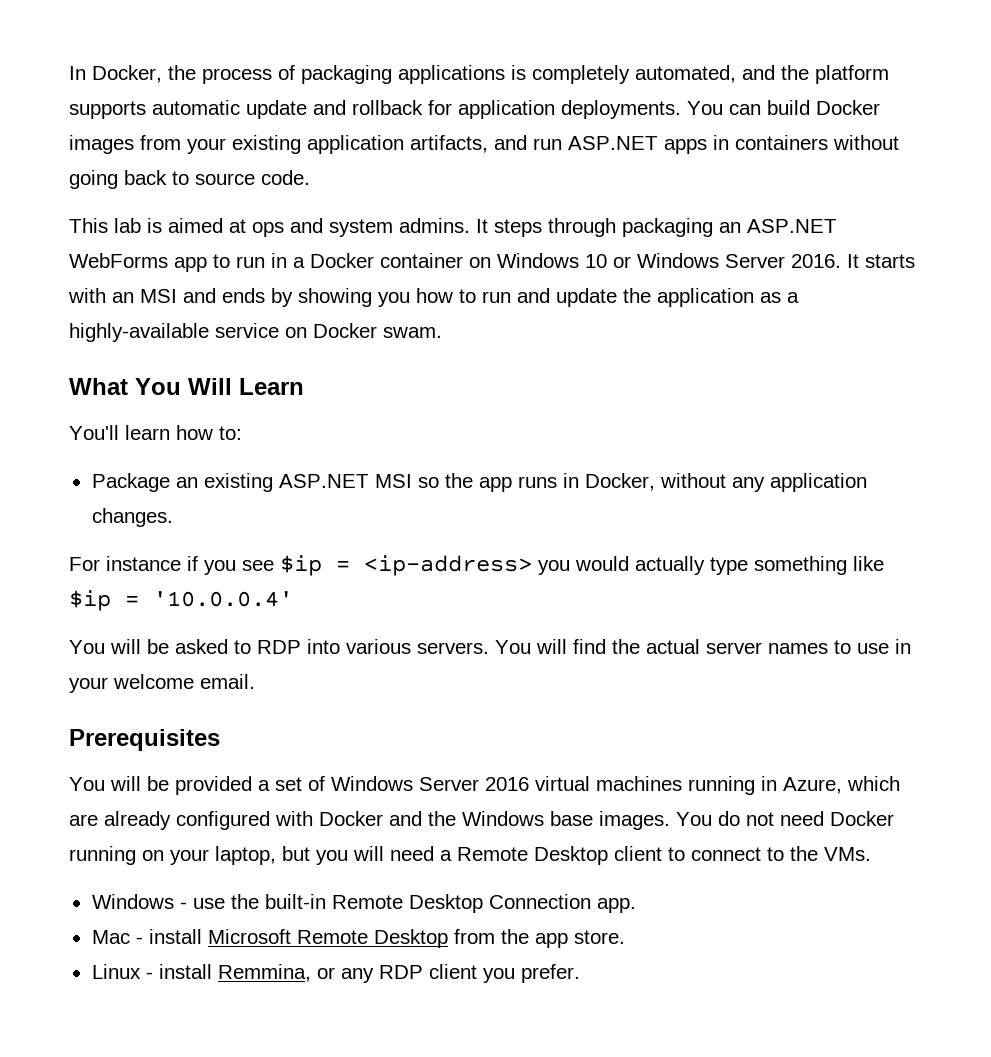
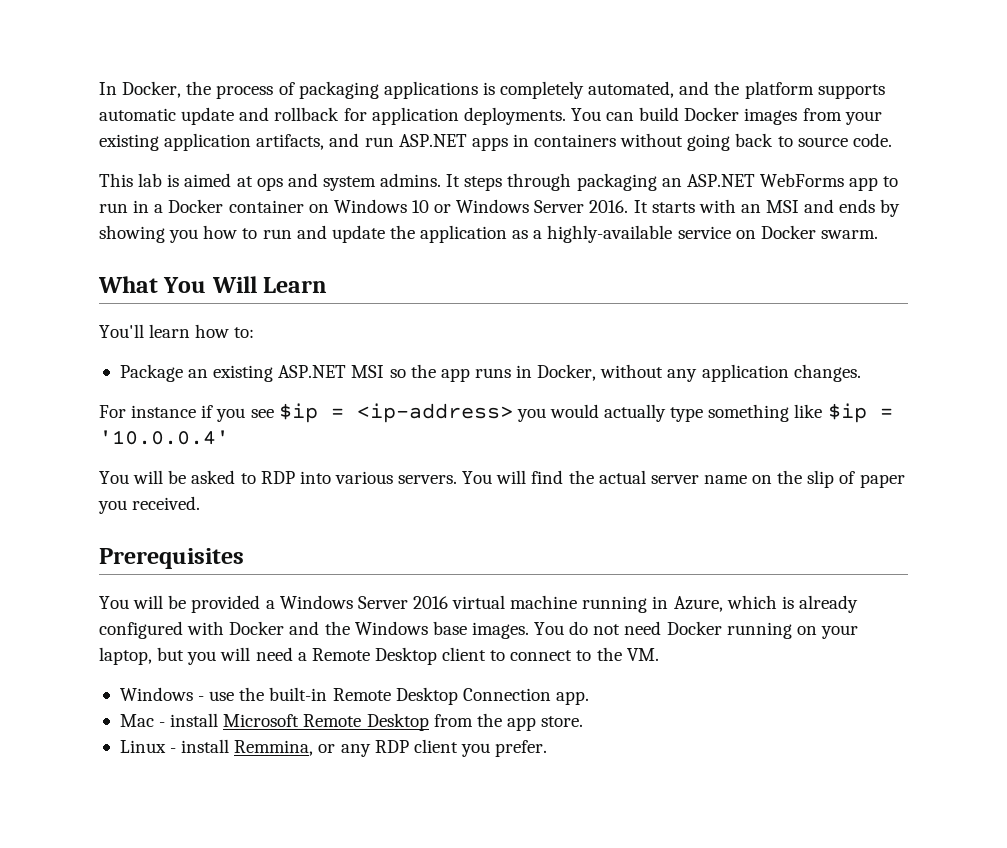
- It starts with an MSI and ends by showing you how to run and update the application as a highly-available service on Docker swam.
+ It starts with an MSI and ends by showing you how to run and update the application as a highly-available service on Docker swarm.
- You will find the actual server names to use in your welcome email.
+ You will find the actual server name on the slip of paper you received.
- You will be provided a set of Windows Server 2016 virtual machines running in Azure, which are already configured with Docker and the Windows base images.
+ You will be provided a Windows Server 2016 virtual machine running in Azure, which is already configured with Docker and the Windows base images.
- You do not need Docker running on your laptop, but you will need a Remote Desktop client to connect to the VMs.
+ You do not need Docker running on your laptop, but you will need a Remote Desktop client to connect to the VM.

